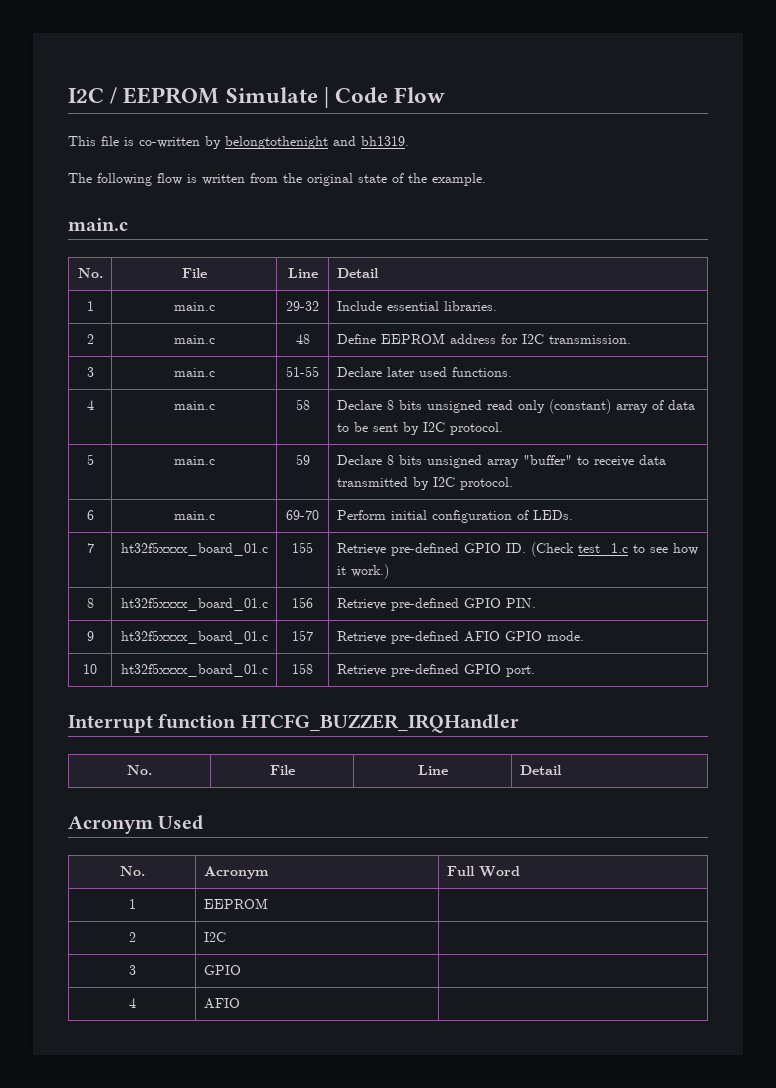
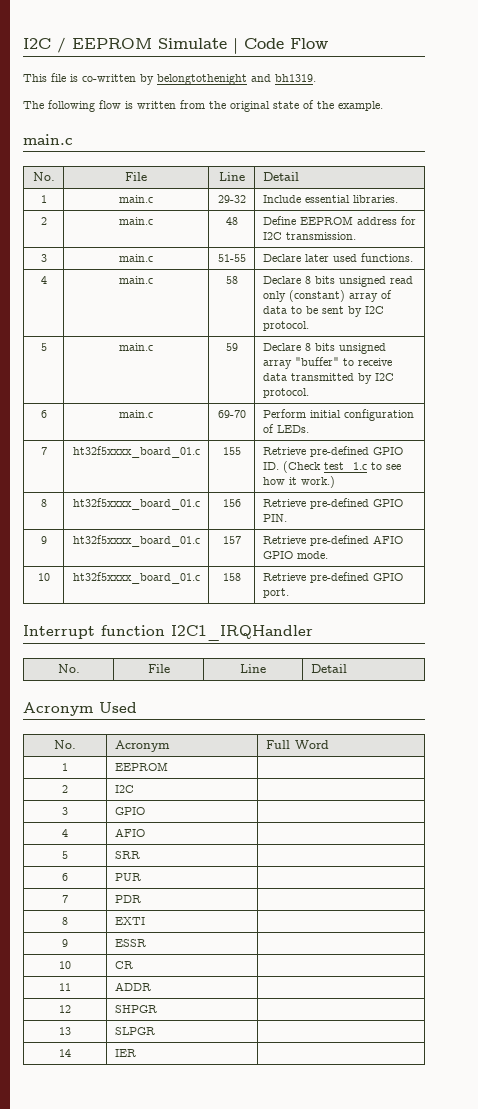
- Interrupt function HTCFG_BUZZER_IRQHandler
+ Interrupt function I2C1_IRQHandler
+ 5 | SRR |
+ 6 | PUR |
+ 7 | PDR |
+ 8 | EXTI |
+ 9 | ESSR |
+ 10 | CR |
+ 11 | ADDR |
+ 12 | SHPGR |
+ 13 | SLPGR |
+ 14 | IER |

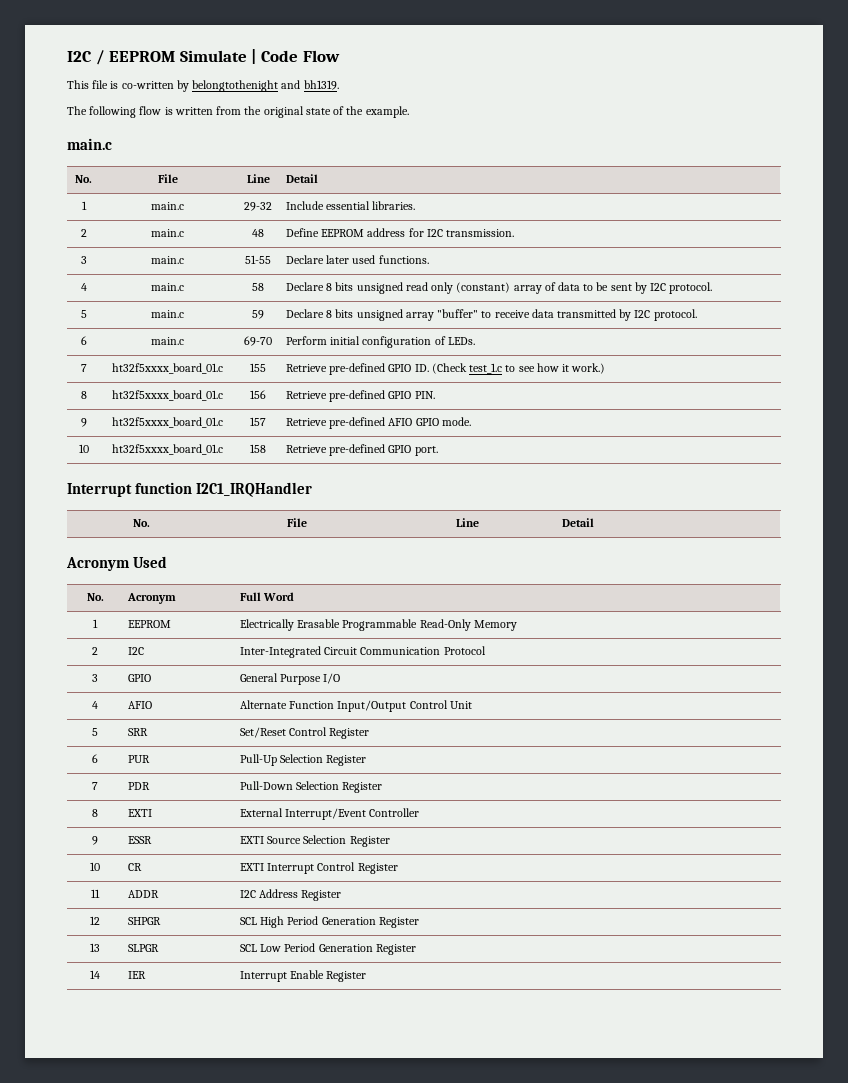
- 1 | EEPROM |
- 2 | I2C |
+ 1 | EEPROM | Electrically Erasable Programmable Read-Only Memory
+ 2 | I2C | Inter-Integrated Circuit Communication Protocol
- 3 | GPIO |
+ 3 | GPIO | General Purpose I/O
- 4 | AFIO |
+ 4 | AFIO | Alternate Function Input/Output Control Unit
- 5 | SRR |
+ 5 | SRR | Set/Reset Control Register
- 6 | PUR |
+ 6 | PUR | Pull-Up Selection Register
- 7 | PDR |
+ 7 | PDR | Pull-Down Selection Register
- 8 | EXTI |
+ 8 | EXTI | External Interrupt/Event Controller
- 9 | ESSR |
- 10 | CR |
+ 9 | ESSR | EXTI Source Selection Register
+ 10 | CR | EXTI Interrupt Control Register
- 11 | ADDR |
+ 11 | ADDR | I2C Address Register
- 12 | SHPGR |
- 13 | SLPGR |
+ 12 | SHPGR | SCL High Period Generation Register
+ 13 | SLPGR | SCL Low Period Generation Register
- 14 | IER |
+ 14 | IER | Interrupt Enable Register

